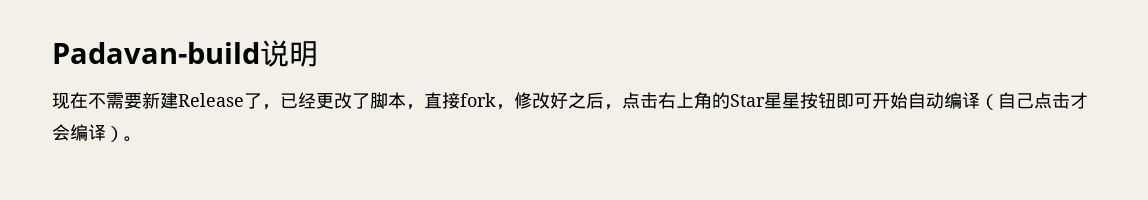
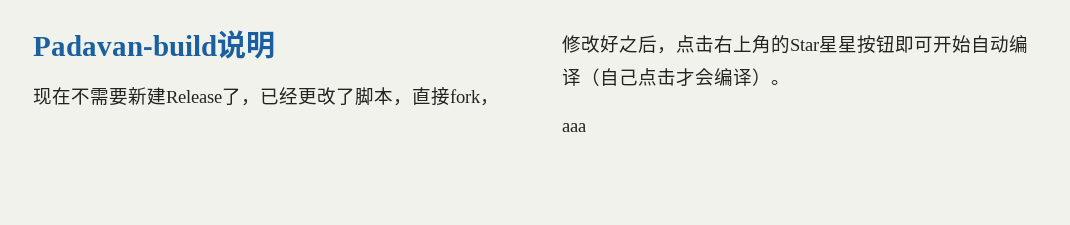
+ aaa

